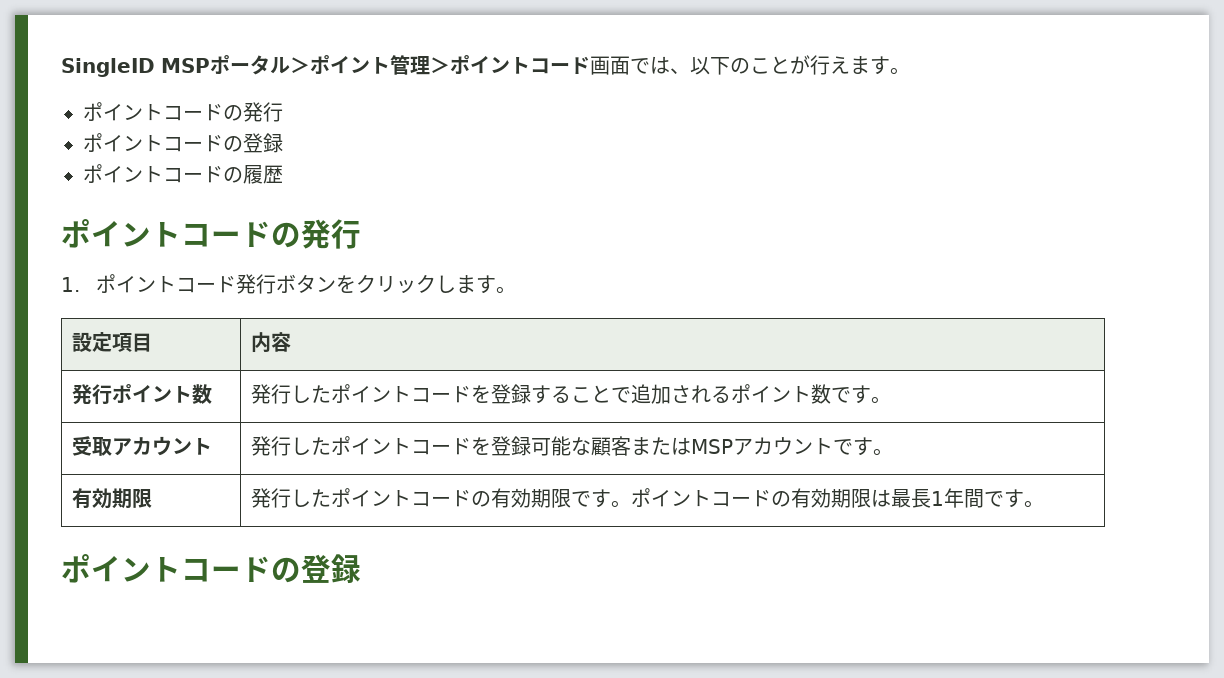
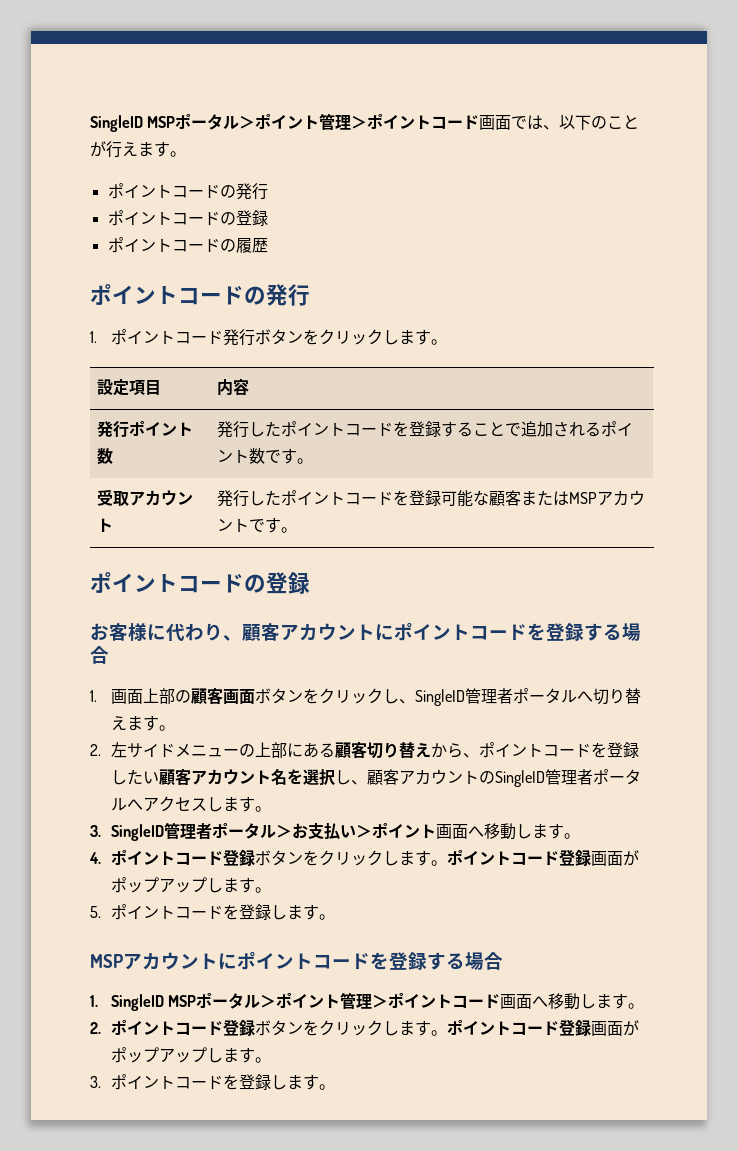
  受取アカウント | 発行したポイントコードを登録可能な顧客またはMSPアカウントです。
- 有効期限 | 発行したポイントコードの有効期限です。ポイントコードの有効期限は最長1年間です。
  ポイントコードの登録
+ お客様に代わり、顧客アカウントにポイントコードを登録する場合
+ 1.画面上部の顧客画面ボタンをクリックし、SingleID管理者ポータルへ切り替えます。
+ 2.左サイドメニューの上部にある顧客切り替えから、ポイントコードを登録したい顧客アカウント名を選択し、顧客アカウントのSingleID管理者ポータルへアクセスします。
+ 3. SingleID管理者ポータル＞お支払い＞ポイント画面へ移動します。
+ 4.ポイントコード登録ボタンをクリックします。ポイントコード登録画面がポップアップします。
+ 5.ポイントコードを登録します。
+ MSPアカウントにポイントコードを登録する場合
+ 1. SingleID MSPポータル＞ポイント管理＞ポイントコード画面へ移動します。
+ 2.ポイントコード登録ボタンをクリックします。ポイントコード登録画面がポップアップします。
+ 3.ポイントコードを登録します。

